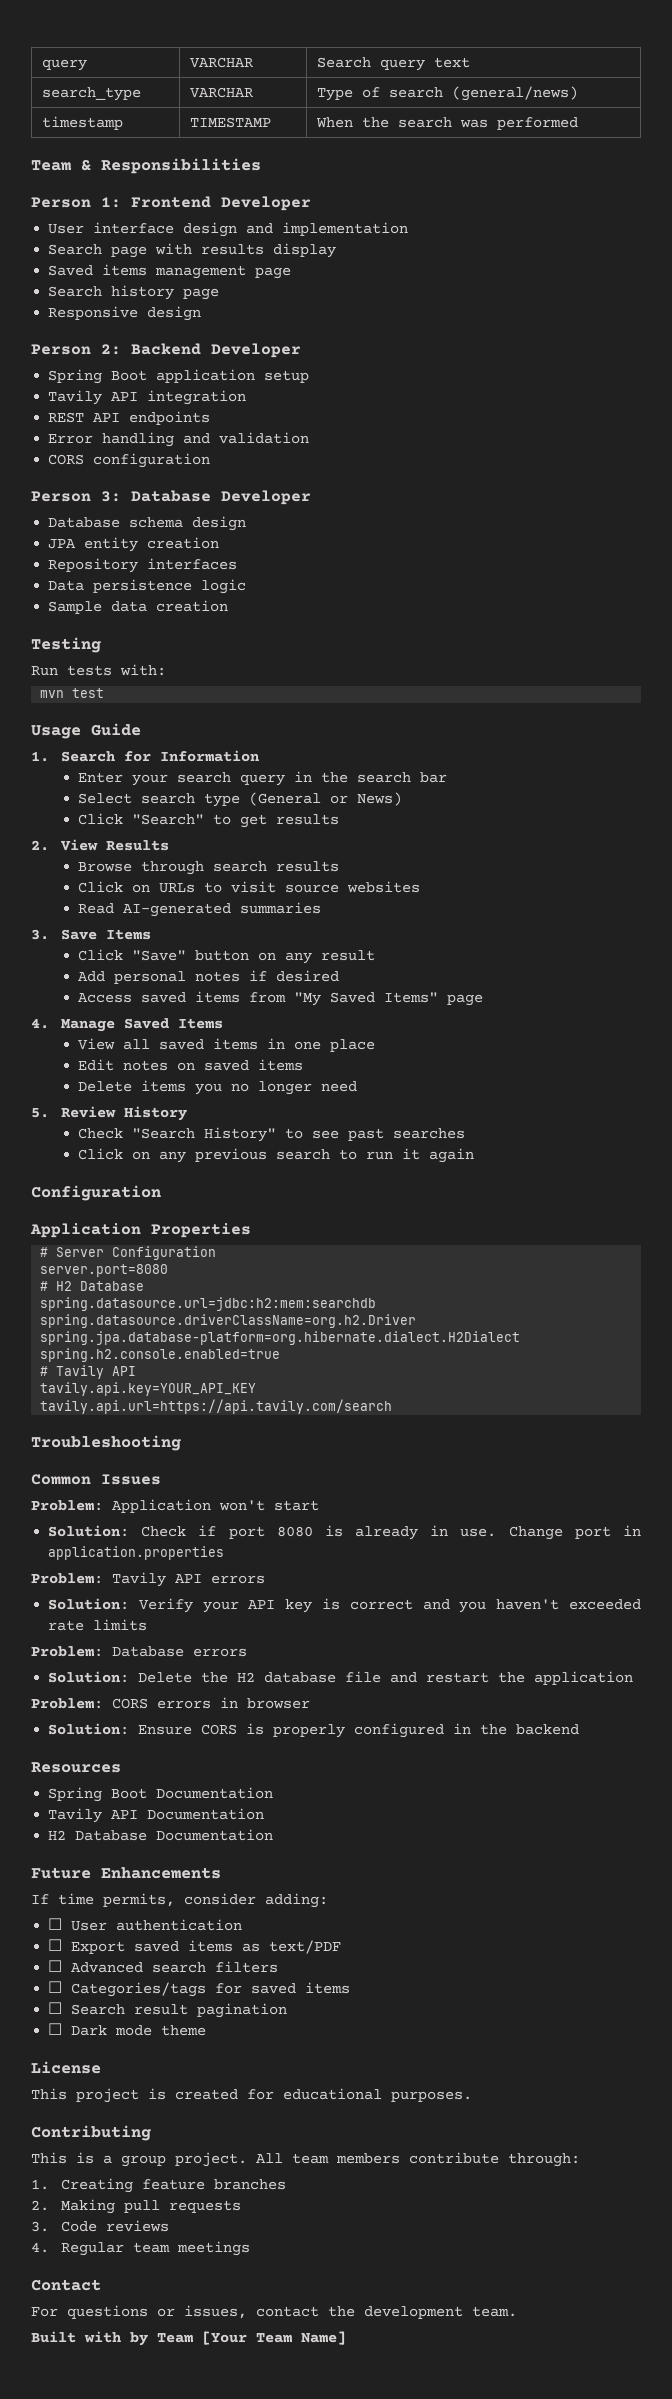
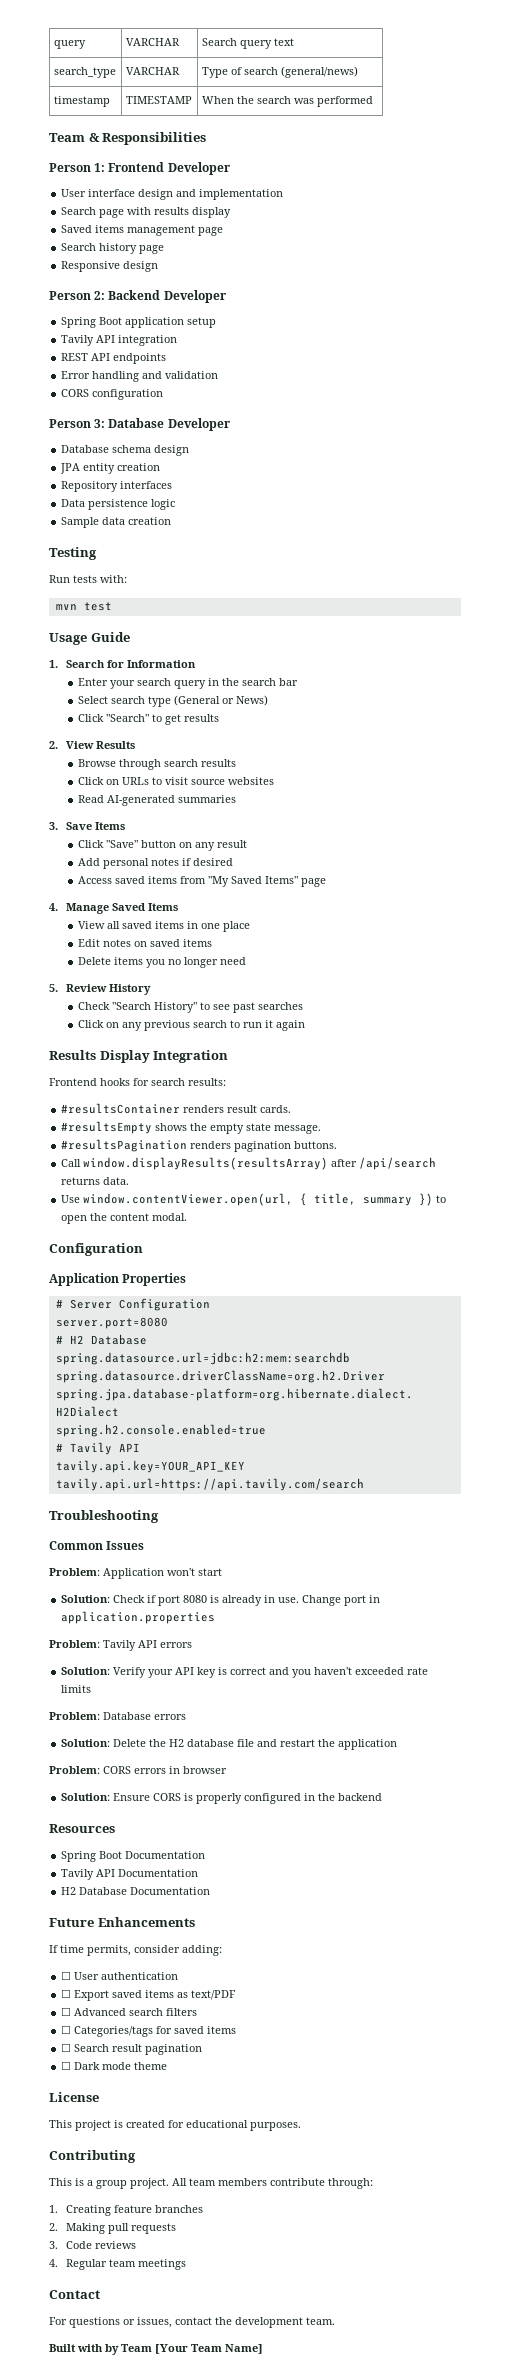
+ Results Display Integration
+ Frontend hooks for search results:
+ #resultsContainer renders result cards.
+ #resultsEmpty shows the empty state message.
+ #resultsPagination renders pagination buttons.
+ Call window.displayResults(resultsArray) after /api/search returns data.
+ Use window.contentViewer.open(url, { title, summary }) to open the content modal.

